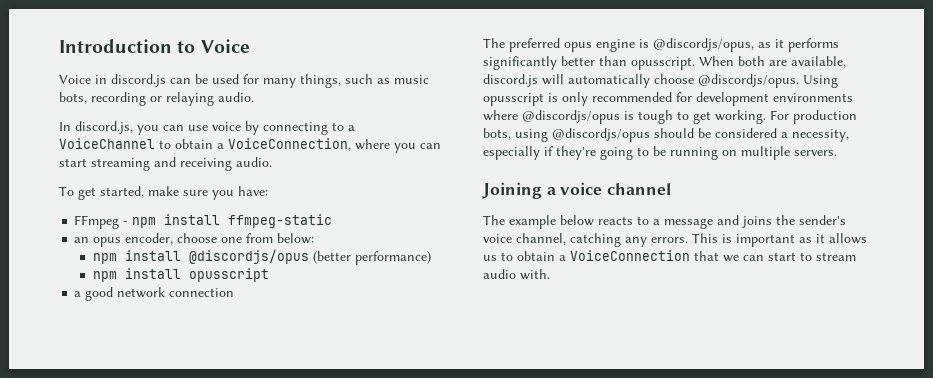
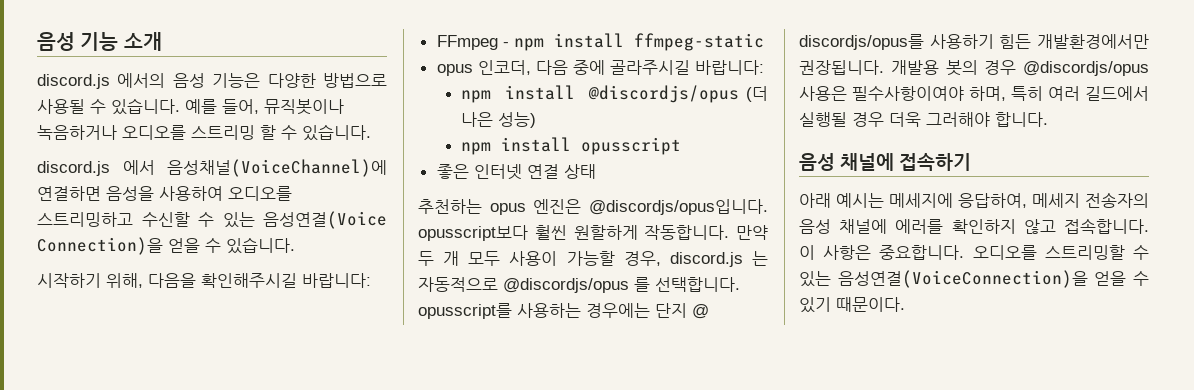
- Introduction to Voice
- Voice in discord.js can be used for many things, such as music bots, recording or relaying audio.
- In discord.js, you can use voice by connecting to a VoiceChannel to obtain a VoiceConnection, where you can start streaming and receiving audio.
- To get started, make sure you have:
+ 음성 기능 소개
+ discord.js 에서의 음성 기능은 다양한 방법으로 사용될 수 있습니다. 예를 들어, 뮤직봇이나 녹음하거나 오디오를 스트리밍 할 수 있습니다.
+ discord.js 에서 음성채널(VoiceChannel)에 연결하면 음성을 사용하여 오디오를 스트리밍하고 수신할 수 있는 음성연결(Voice Connection)을 얻을 수 있습니다.
+ 시작하기 위해, 다음을 확인해주시길 바랍니다:
- an opus encoder, choose one from below:
+ opus 인코더, 다음 중에 골라주시길 바랍니다:
- npm install @discordjs/opus (better performance)
+ npm install @discordjs/opus (더 나은 성능)
- a good network connection
- The preferred opus engine is @discordjs/opus, as it performs significantly better than opusscript. When both are available, discord.js will automatically choose @discordjs/opus. Using opusscript is only recommended for development environments where @discordjs/opus is tough to get working. For production bots, using @discordjs/opus should be considered a necessity, especially if they're going to be running on multiple servers.
- Joining a voice channel
- The example below reacts to a message and joins the sender's voice channel, catching any errors. This is important as it allows us to obtain a VoiceConnection that we can start to stream audio with.
+ 좋은 인터넷 연결 상태
+ 추천하는 opus 엔진은 @discordjs/opus입니다. opusscript보다 훨씬 원할하게 작동합니다. 만약 두 개 모두 사용이 가능할 경우, discord.js 는 자동적으로 @discordjs/opus 를 선택합니다. opusscript를 사용하는 경우에는 단지 @ discordjs/opus를 사용하기 힘든 개발환경에서만 권장됩니다. 개발용 봇의 경우 @discordjs/opus 사용은 필수사항이여야 하며, 특히 여러 길드에서 실행될 경우 더욱 그러해야 합니다.
+ 음성 채널에 접속하기
+ 아래 예시는 메세지에 응답하여, 메세지 전송자의 음성 채널에 에러를 확인하지 않고 접속합니다. 이 사항은 중요합니다. 오디오를 스트리밍할 수 있는 음성연결(VoiceConnection)을 얻을 수 있기 때문이다.

